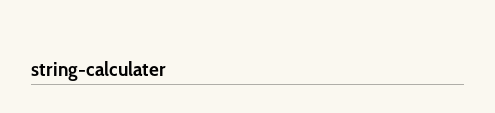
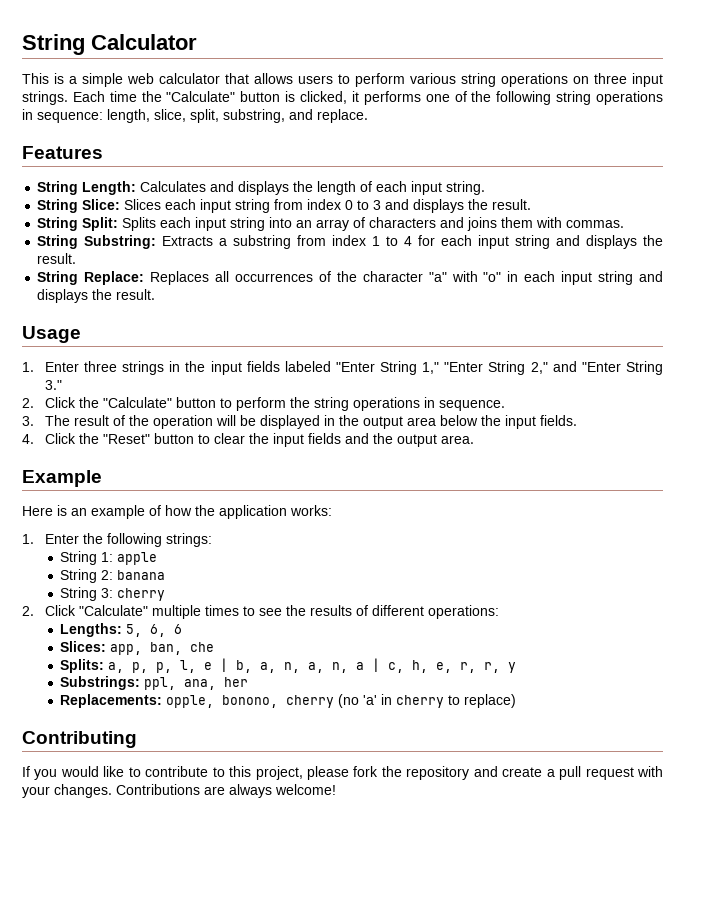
- string-calculater
+ String Calculator
+ This is a simple web calculator that allows users to perform various string operations on three input strings. Each time the "Calculate" button is clicked, it performs one of the following string operations in sequence: length, slice, split, substring, and replace.
+ Features
+ String Length: Calculates and displays the length of each input string.
+ String Slice: Slices each input string from index 0 to 3 and displays the result.
+ String Split: Splits each input string into an array of characters and joins them with commas.
+ String Substring: Extracts a substring from index 1 to 4 for each input string and displays the result.
+ String Replace: Replaces all occurrences of the character "a" with "o" in each input string and displays the result.
+ Usage
+ 1. Enter three strings in the input fields labeled "Enter String 1," "Enter String 2," and "Enter String 3."
+ 2. Click the "Calculate" button to perform the string operations in sequence.
+ 3. The result of the operation will be displayed in the output area below the input fields.
+ 4. Click the "Reset" button to clear the input fields and the output area.
+ Example
+ Here is an example of how the application works:
+ 1. Enter the following strings:
+ String 1: apple
+ String 2: banana
+ String 3: cherry
+ 2. Click "Calculate" multiple times to see the results of different operations:
+ Lengths: 5, 6, 6
+ Slices: app, ban, che
+ Splits: a, p, p, l, e | b, a, n, a, n, a | c, h, e, r, r, y
+ Substrings: ppl, ana, her
+ Replacements: opple, bonono, cherry (no 'a' in cherry to replace)
+ Contributing
+ If you would like to contribute to this project, please fork the repository and create a pull request with your changes. Contributions are always welcome!

